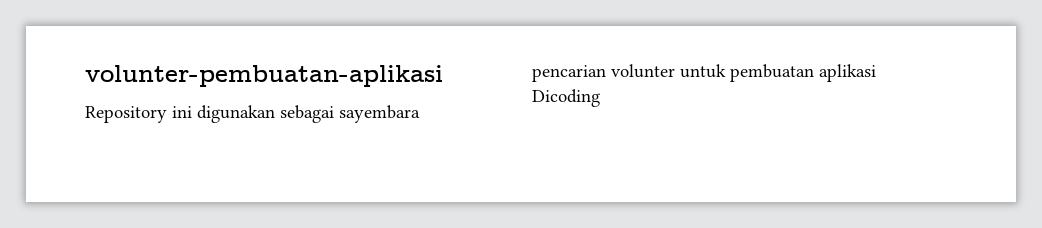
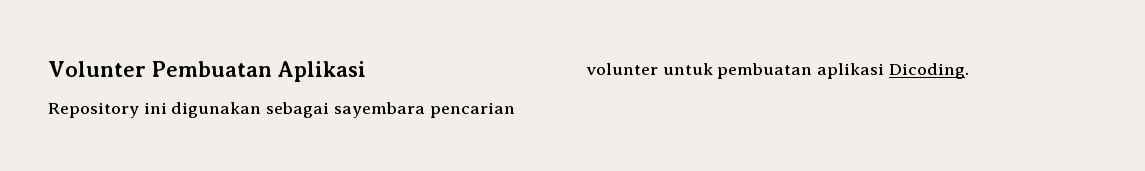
- volunter-pembuatan-aplikasi
+ Volunter Pembuatan Aplikasi
- Repository ini digunakan sebagai sayembara pencarian volunter untuk pembuatan aplikasi Dicoding
+ Repository ini digunakan sebagai sayembara pencarian volunter untuk pembuatan aplikasi Dicoding.

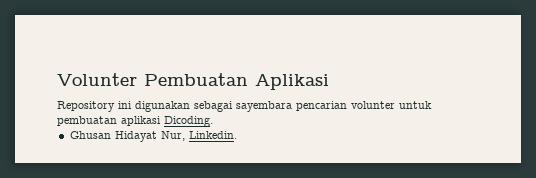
+ Ghusan Hidayat Nur, Linkedin.

